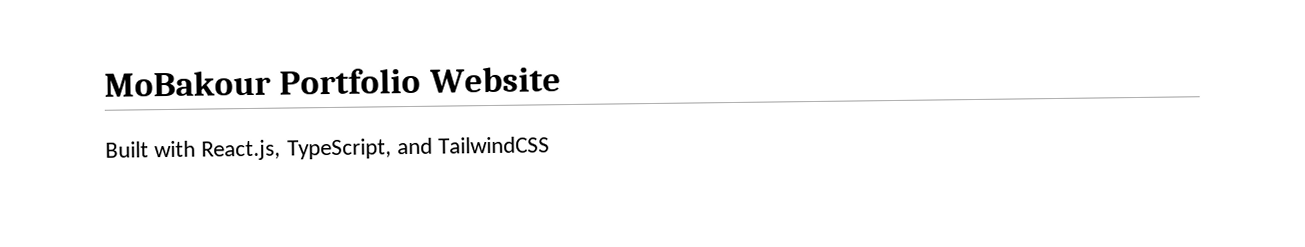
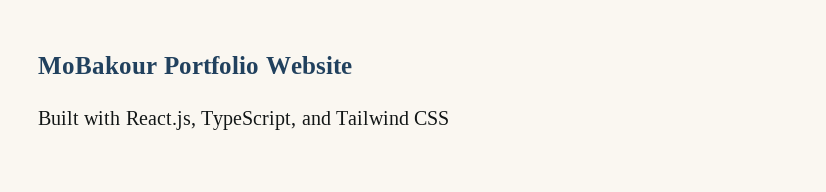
- Built with React.js, TypeScript, and TailwindCSS
+ Built with React.js, TypeScript, and Tailwind CSS

